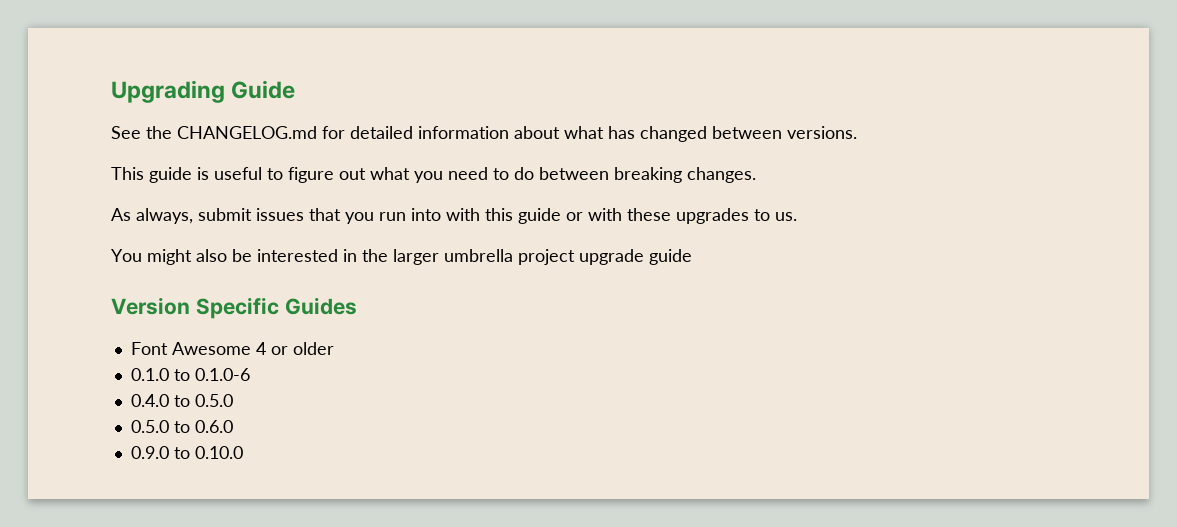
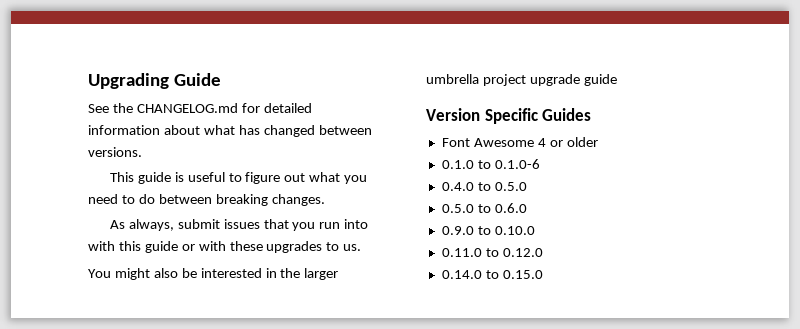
+ 0.11.0 to 0.12.0
+ 0.14.0 to 0.15.0

